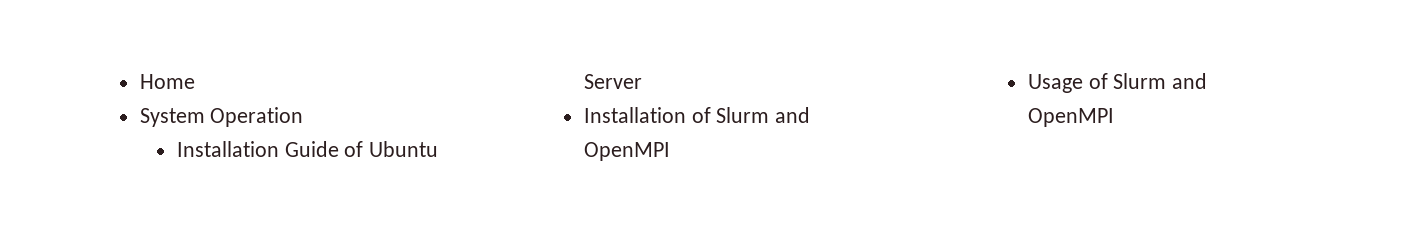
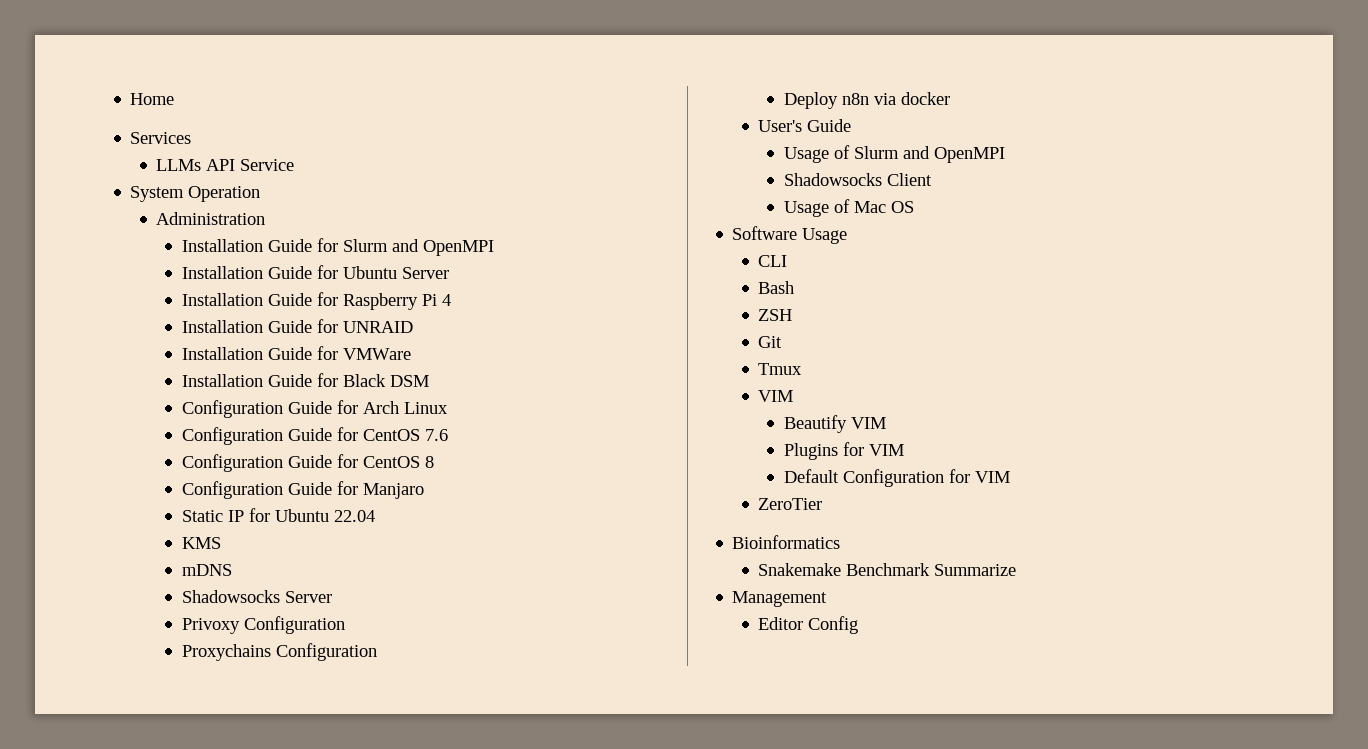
+ Services
+ LLMs API Service
- Installation Guide of Ubuntu Server
- Installation of Slurm and OpenMPI
+ Administration
+ Installation Guide for Slurm and OpenMPI
+ Installation Guide for Ubuntu Server
+ Installation Guide for Raspberry Pi 4
+ Installation Guide for UNRAID
+ Installation Guide for VMWare
+ Installation Guide for Black DSM
+ Configuration Guide for Arch Linux
+ Configuration Guide for CentOS 7.6
+ Configuration Guide for CentOS 8
+ Configuration Guide for Manjaro
+ Static IP for Ubuntu 22.04
+ KMS
+ mDNS
+ Shadowsocks Server
+ Privoxy Configuration
+ Proxychains Configuration
+ Deploy n8n via docker
+ User's Guide
+ Shadowsocks Client
+ Usage of Mac OS
+ Software Usage
+ CLI
+ Bash
+ ZSH
+ Git
+ Tmux
+ VIM
+ Beautify VIM
+ Plugins for VIM
+ Default Configuration for VIM
+ ZeroTier
+ Bioinformatics
+ Snakemake Benchmark Summarize
+ Management
+ Editor Config

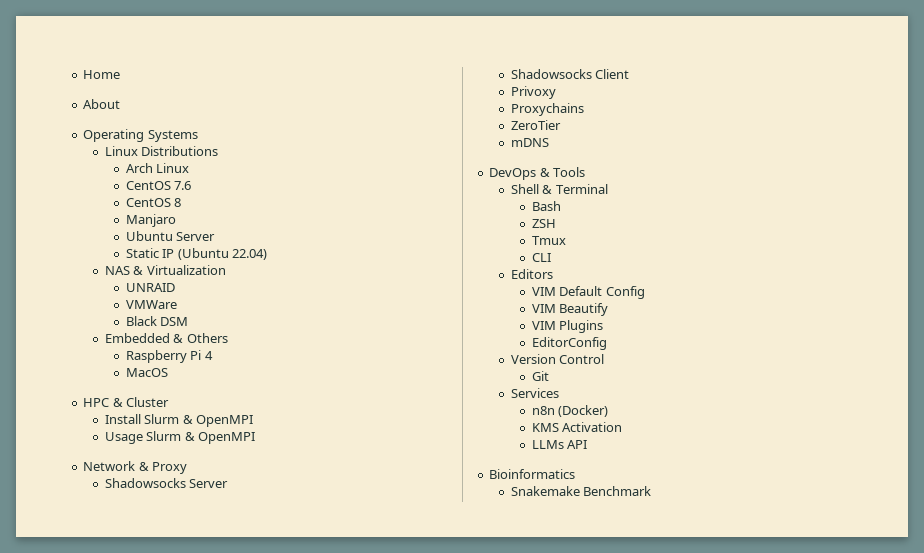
- Services
- LLMs API Service
- System Operation
- Administration
- Installation Guide for Slurm and OpenMPI
- Installation Guide for Ubuntu Server
- Installation Guide for Raspberry Pi 4
- Installation Guide for UNRAID
- Installation Guide for VMWare
- Installation Guide for Black DSM
- Configuration Guide for Arch Linux
- Configuration Guide for CentOS 7.6
- Configuration Guide for CentOS 8
- Configuration Guide for Manjaro
- Static IP for Ubuntu 22.04
- KMS
+ About
+ Operating Systems
+ Linux Distributions
+ Arch Linux
+ CentOS 7.6
+ CentOS 8
+ Manjaro
+ Ubuntu Server
+ Static IP (Ubuntu 22.04)
+ NAS & Virtualization
+ UNRAID
+ VMWare
+ Black DSM
+ Embedded & Others
+ Raspberry Pi 4
+ MacOS
+ HPC & Cluster
+ Install Slurm & OpenMPI
+ Usage Slurm & OpenMPI
+ Network & Proxy
+ Shadowsocks Server
+ Shadowsocks Client
+ Privoxy
+ Proxychains
+ ZeroTier
  mDNS
- Shadowsocks Server
- Privoxy Configuration
- Proxychains Configuration
- Deploy n8n via docker
- User's Guide
- Usage of Slurm and OpenMPI
- Shadowsocks Client
- Usage of Mac OS
- Software Usage
- CLI
+ DevOps & Tools
+ Shell & Terminal
  Bash
  ZSH
+ Tmux
+ CLI
+ Editors
+ VIM Default Config
+ VIM Beautify
+ VIM Plugins
+ EditorConfig
+ Version Control
  Git
- Tmux
- VIM
- Beautify VIM
- Plugins for VIM
- Default Configuration for VIM
- ZeroTier
+ Services
+ n8n (Docker)
+ KMS Activation
+ LLMs API
- Snakemake Benchmark Summarize
- Management
- Editor Config
+ Snakemake Benchmark

